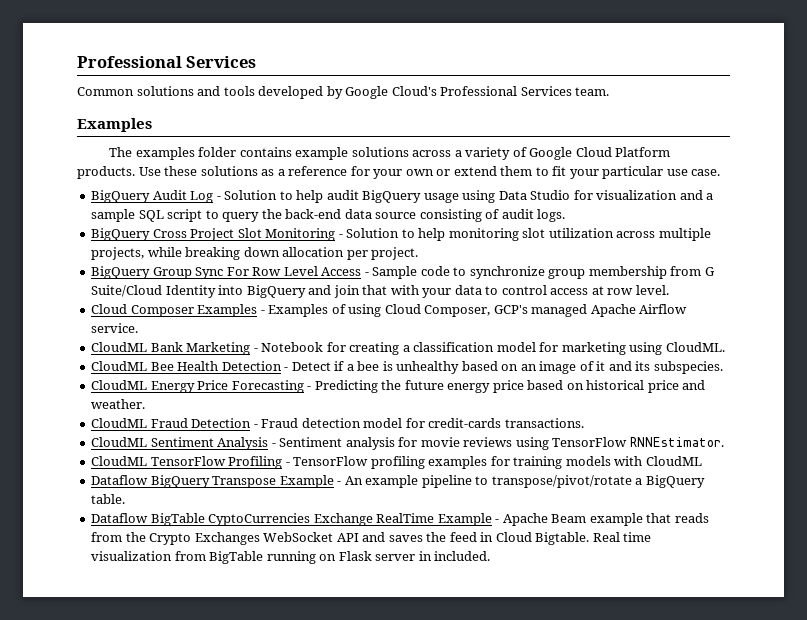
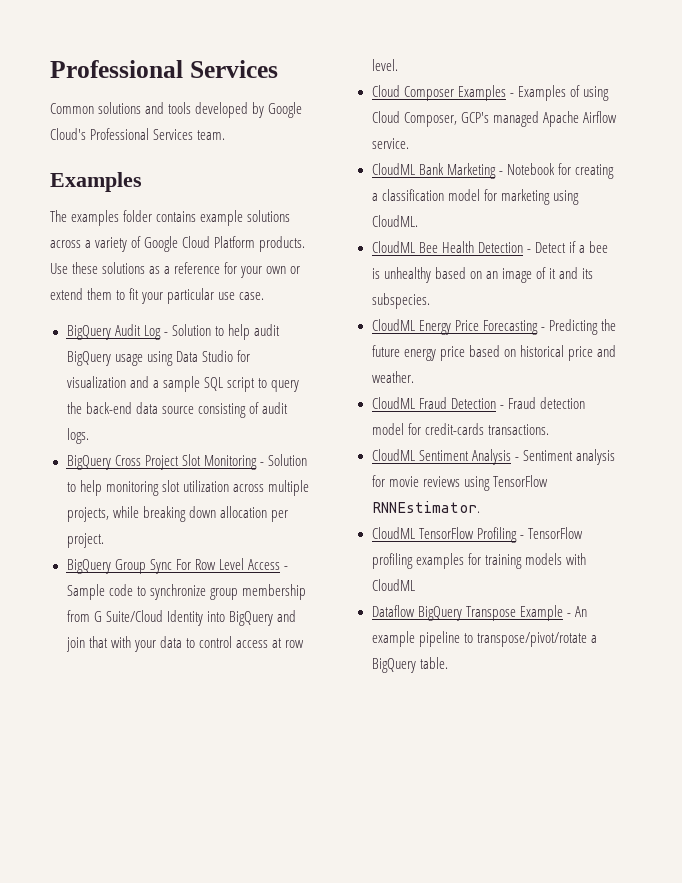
- Dataflow BigTable CyptoCurrencies Exchange RealTime Example - Apache Beam example that reads from the Crypto Exchanges WebSocket API and saves the feed in Cloud Bigtable. Real time visualization from BigTable running on Flask server in included.

